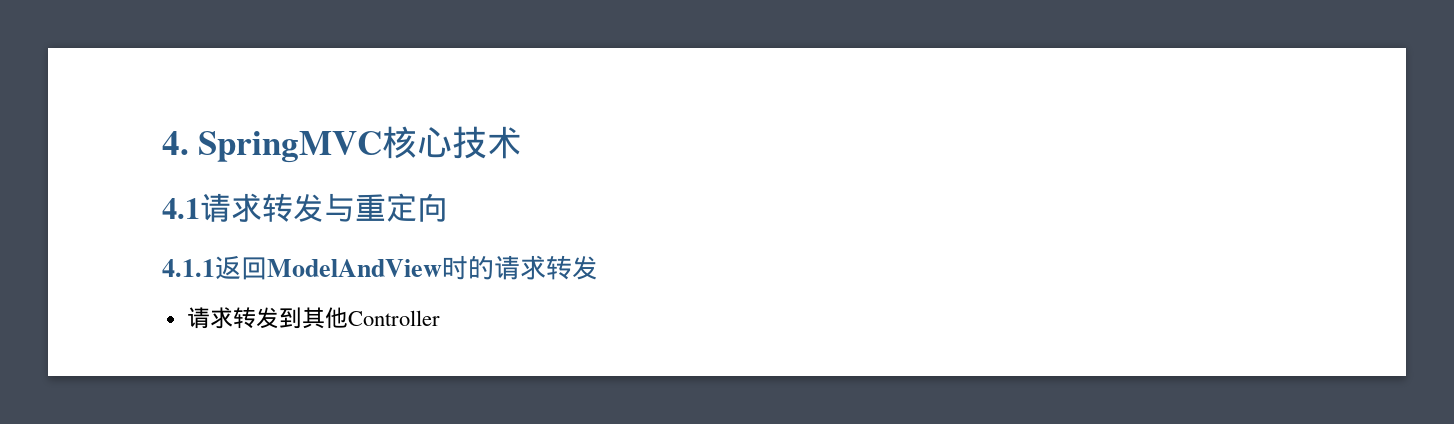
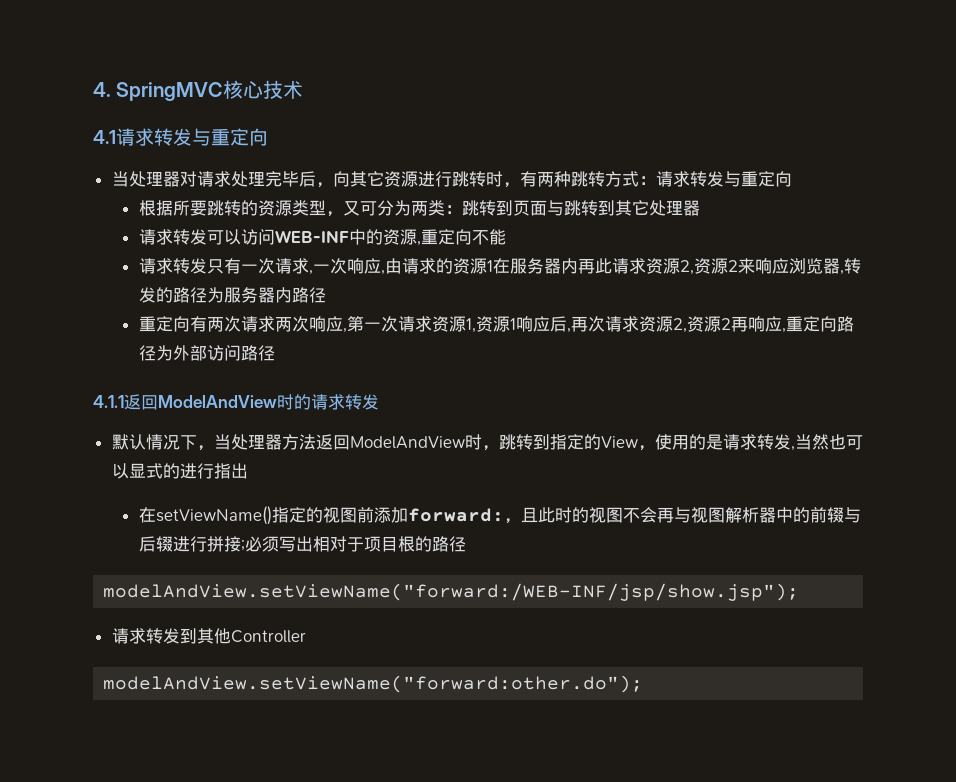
+ 当处理器对请求处理完毕后，向其它资源进行跳转时，有两种跳转方式：请求转发与重定向
+ 根据所要跳转的资源类型，又可分为两类：跳转到页面与跳转到其它处理器
+ 请求转发可以访问WEB-INF中的资源,重定向不能
+ 请求转发只有一次请求,一次响应,由请求的资源1在服务器内再此请求资源2,资源2来响应浏览器,转发的路径为服务器内路径
+ 重定向有两次请求两次响应,第一次请求资源1,资源1响应后,再次请求资源2,资源2再响应,重定向路径为外部访问路径
+ 默认情况下，当处理器方法返回ModelAndView时，跳转到指定的View，使用的是请求转发,当然也可以显式的进行指出
+ 在setViewName()指定的视图前添加forward:，且此时的视图不会再与视图解析器中的前辍与后辍进行拼接;必须写出相对于项目根的路径
+ modelAndView.setViewName("forward:/WEB-INF/jsp/show.jsp");
+ modelAndView.setViewName("forward:other.do");

